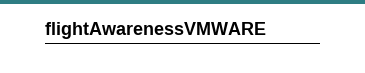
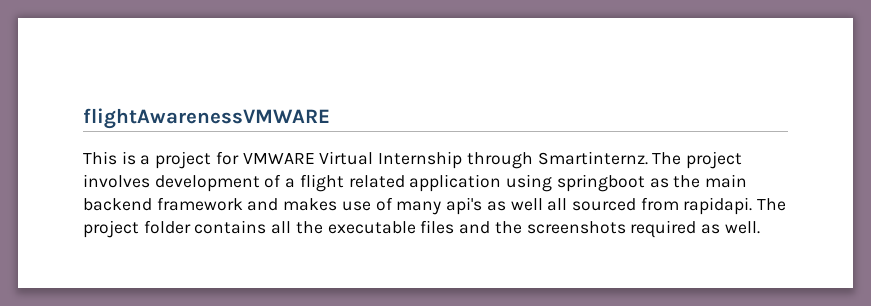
+ This is a project for VMWARE Virtual Internship through Smartinternz. The project involves development of a flight related application using springboot as the main backend framework and makes use of many api's as well all sourced from rapidapi. The project folder contains all the executable files and the screenshots required as well.

